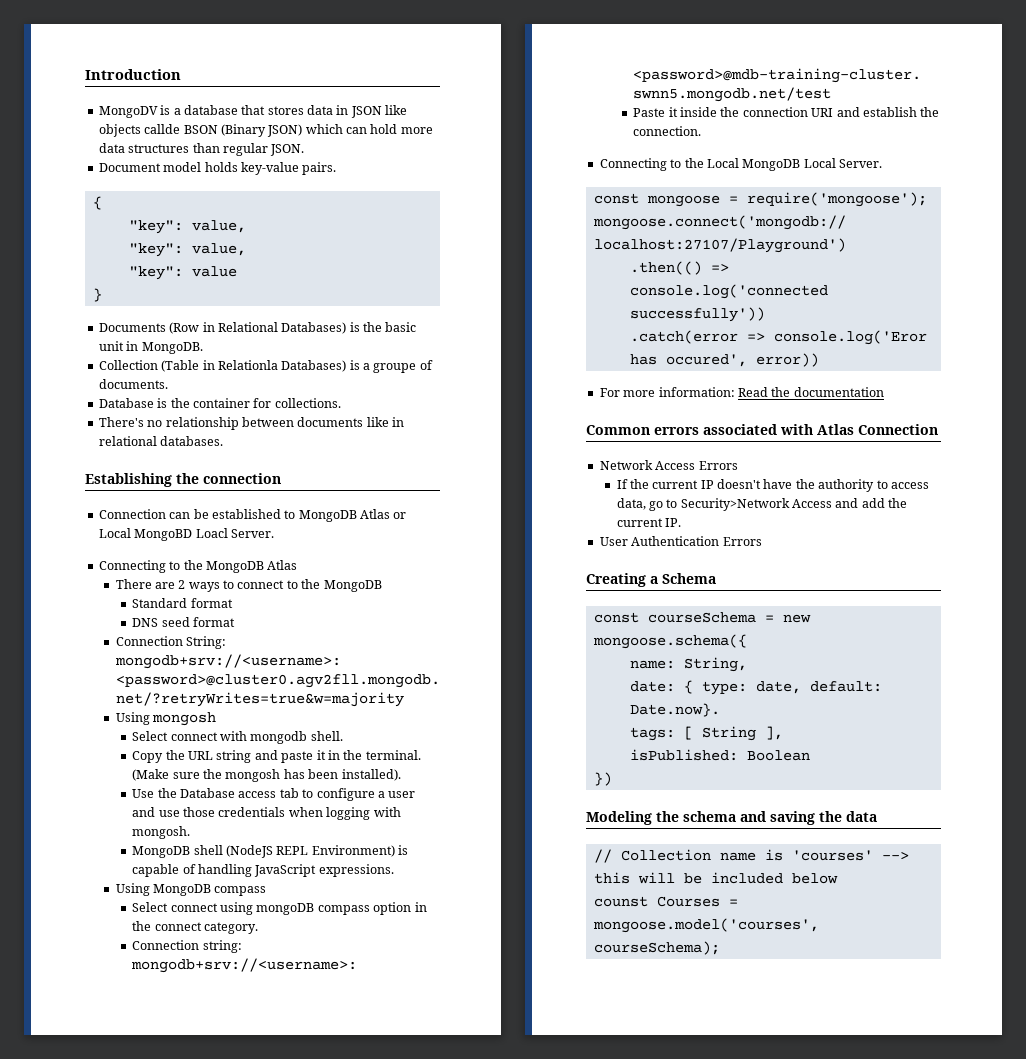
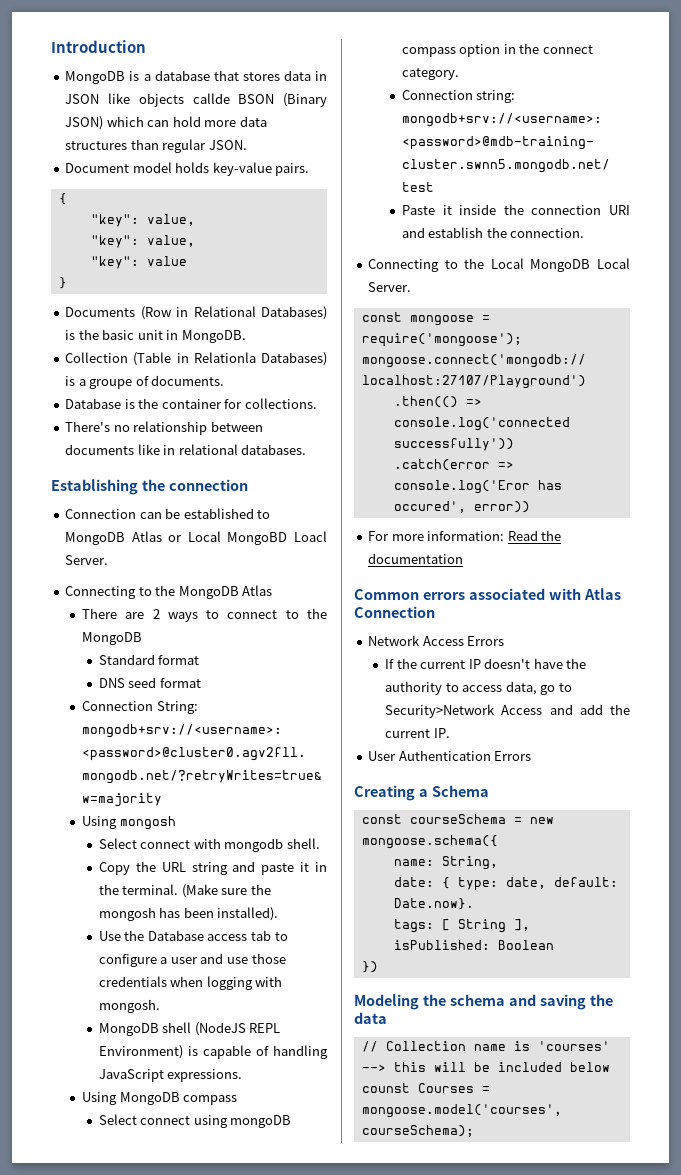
- MongoDV is a database that stores data in JSON like objects callde BSON (Binary JSON) which can hold more data structures than regular JSON.
+ MongoDB is a database that stores data in JSON like objects callde BSON (Binary JSON) which can hold more data structures than regular JSON.

